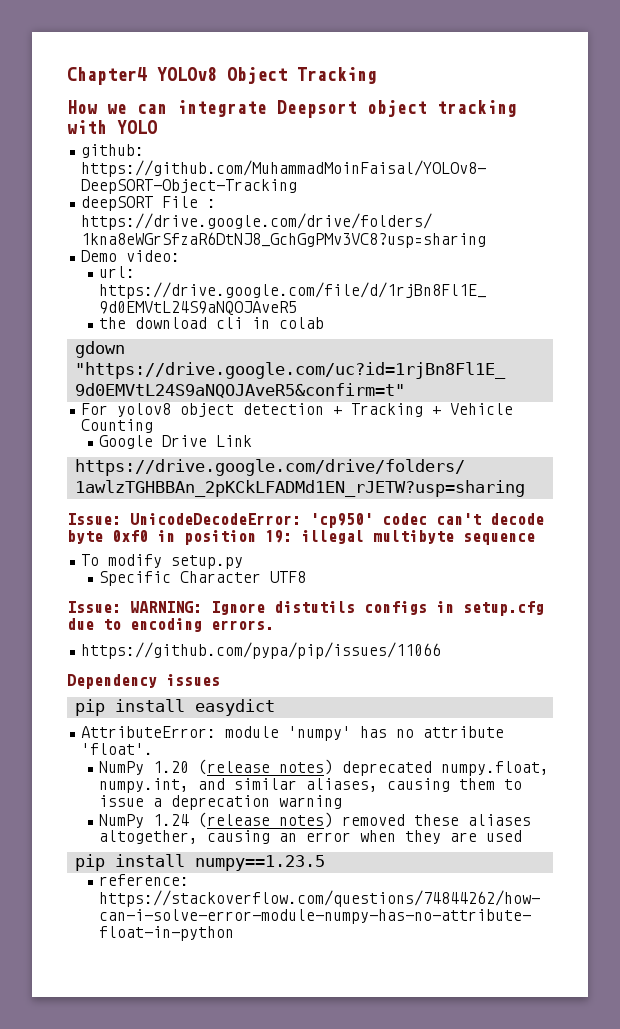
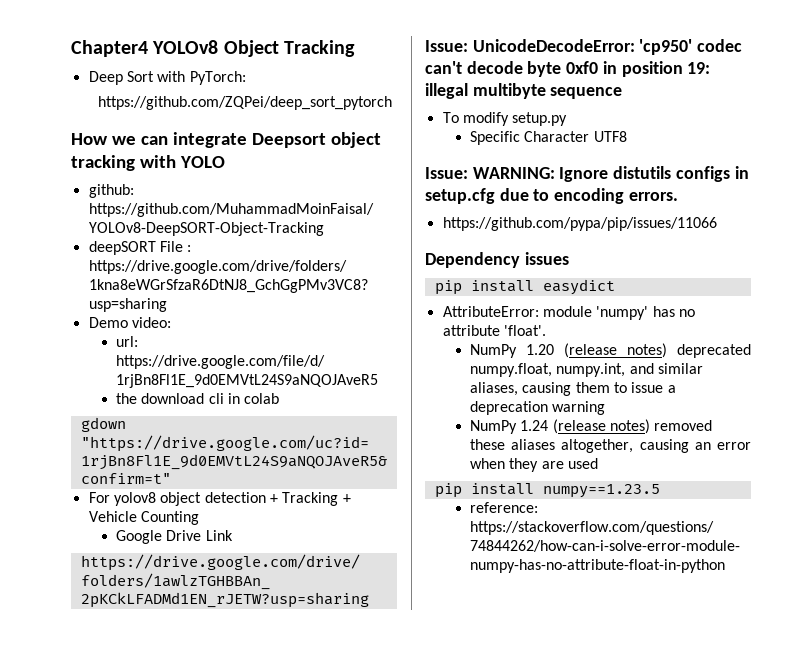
+ Deep Sort with PyTorch:
+ https://github.com/ZQPei/deep_sort_pytorch

